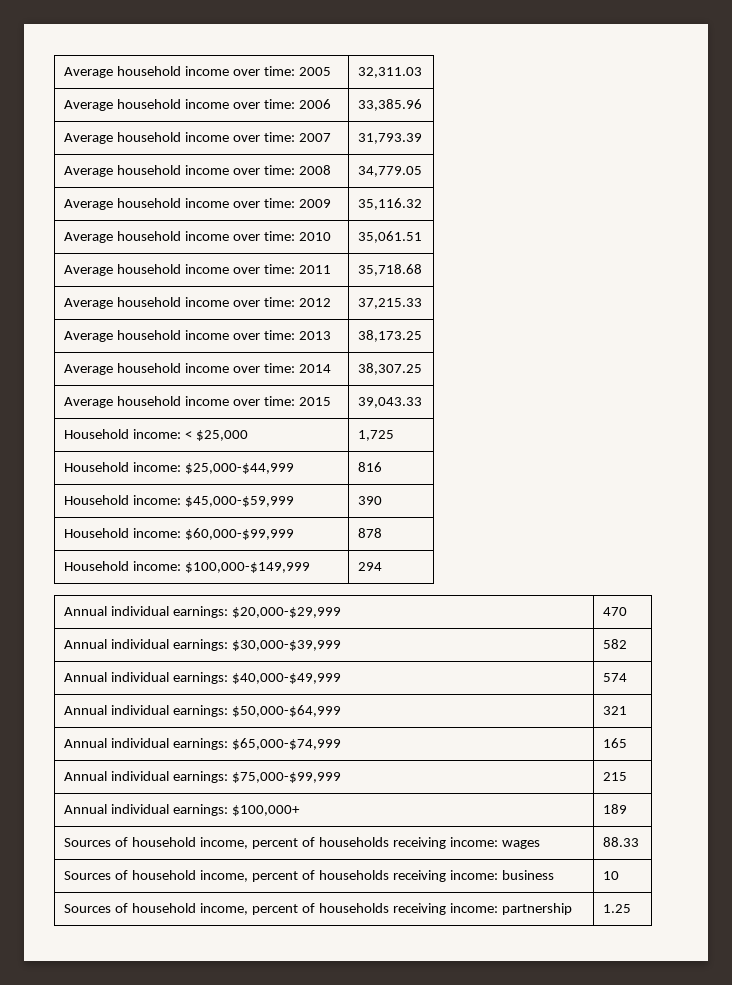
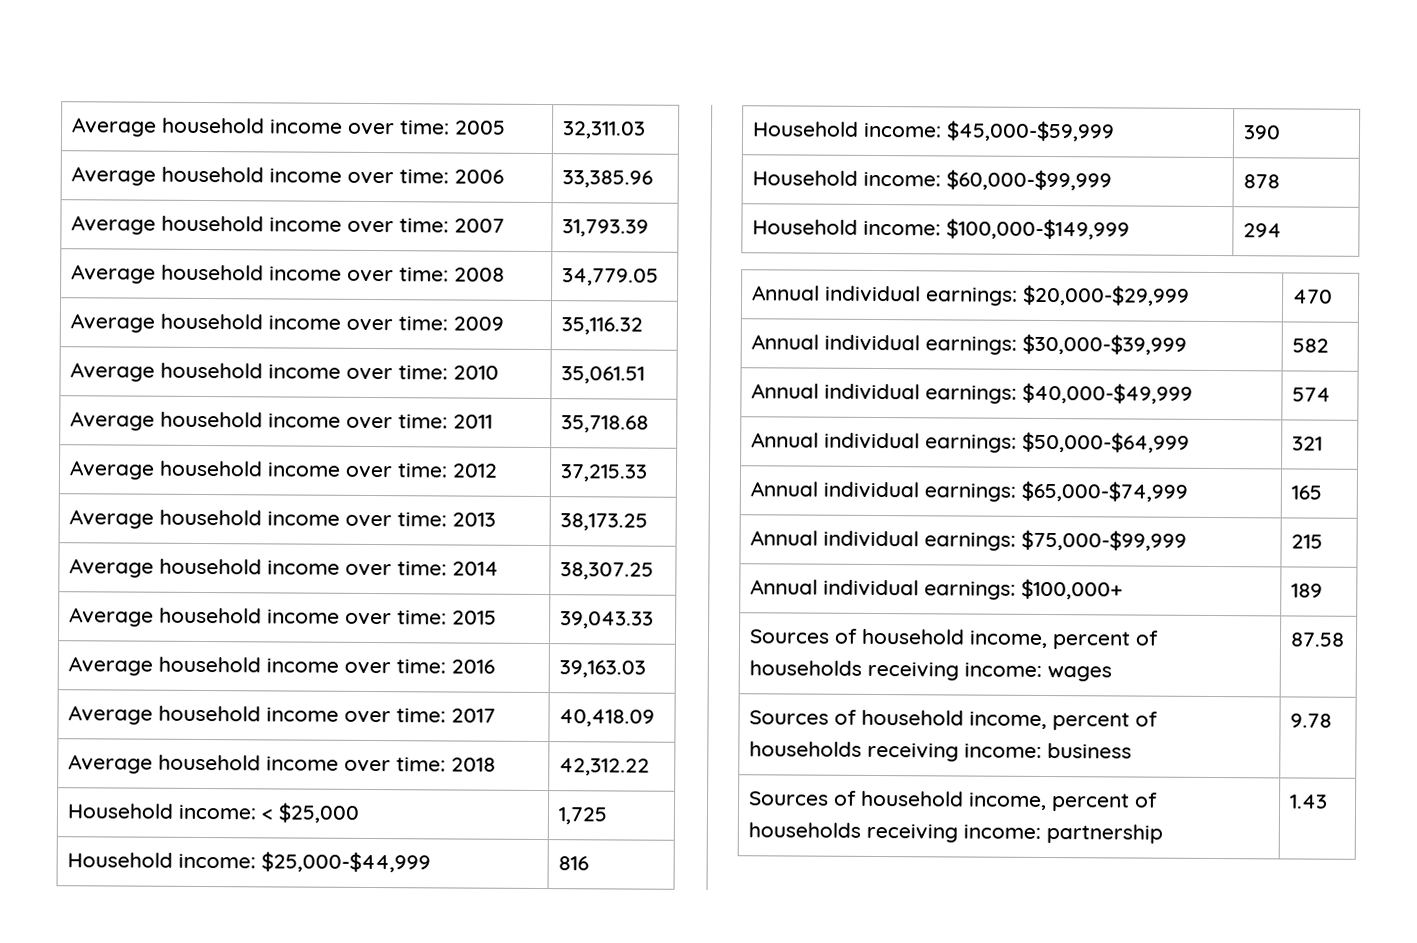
+ Average household income over time: 2016 | 39,163.03
+ Average household income over time: 2017 | 40,418.09
+ Average household income over time: 2018 | 42,312.22
- Sources of household income, percent of households receiving income: wages | 88.33
+ Sources of household income, percent of households receiving income: wages | 87.58
- Sources of household income, percent of households receiving income: business | 10
+ Sources of household income, percent of households receiving income: business | 9.78
- Sources of household income, percent of households receiving income: partnership | 1.25
+ Sources of household income, percent of households receiving income: partnership | 1.43

